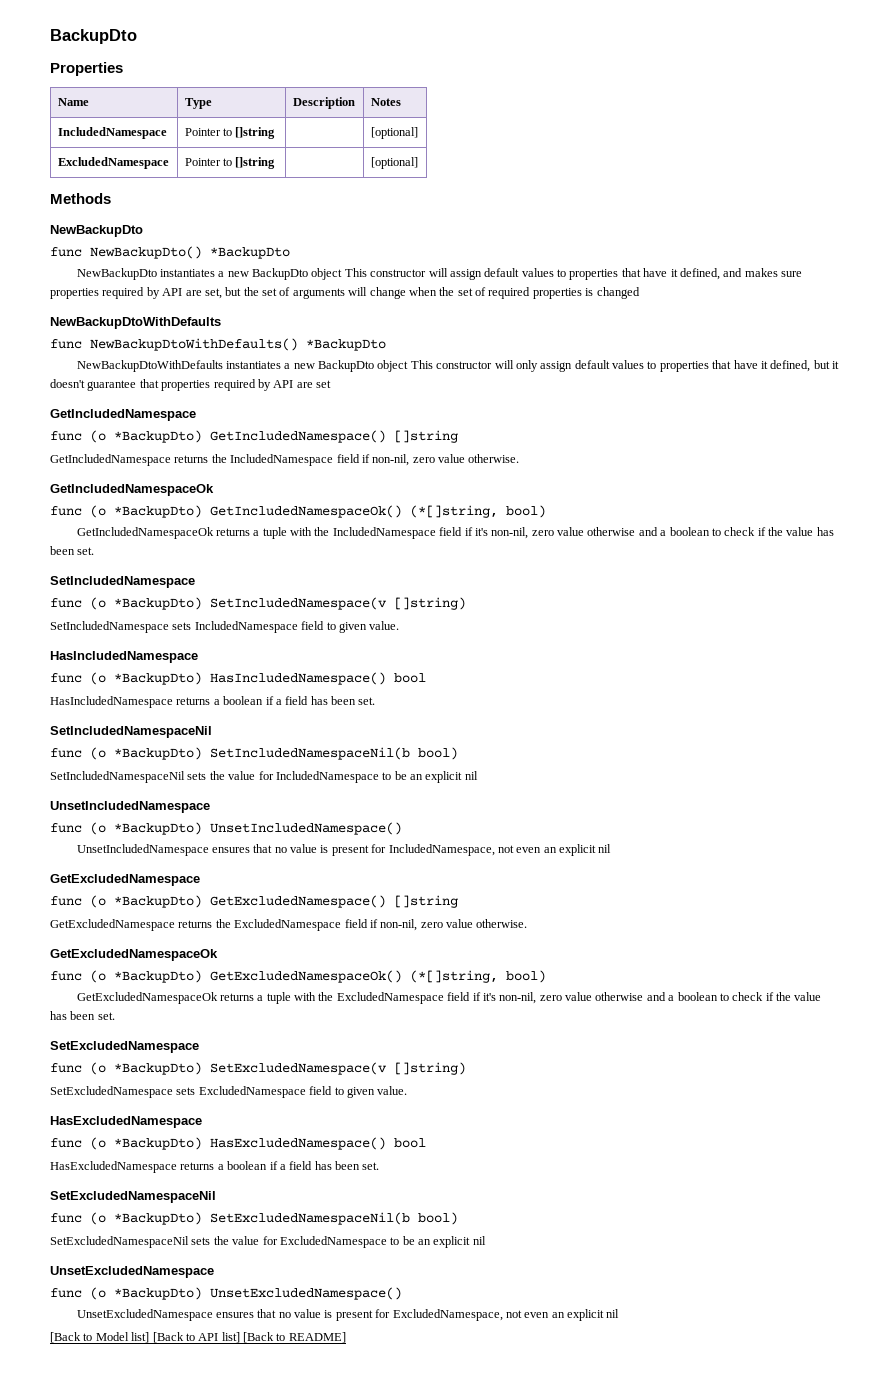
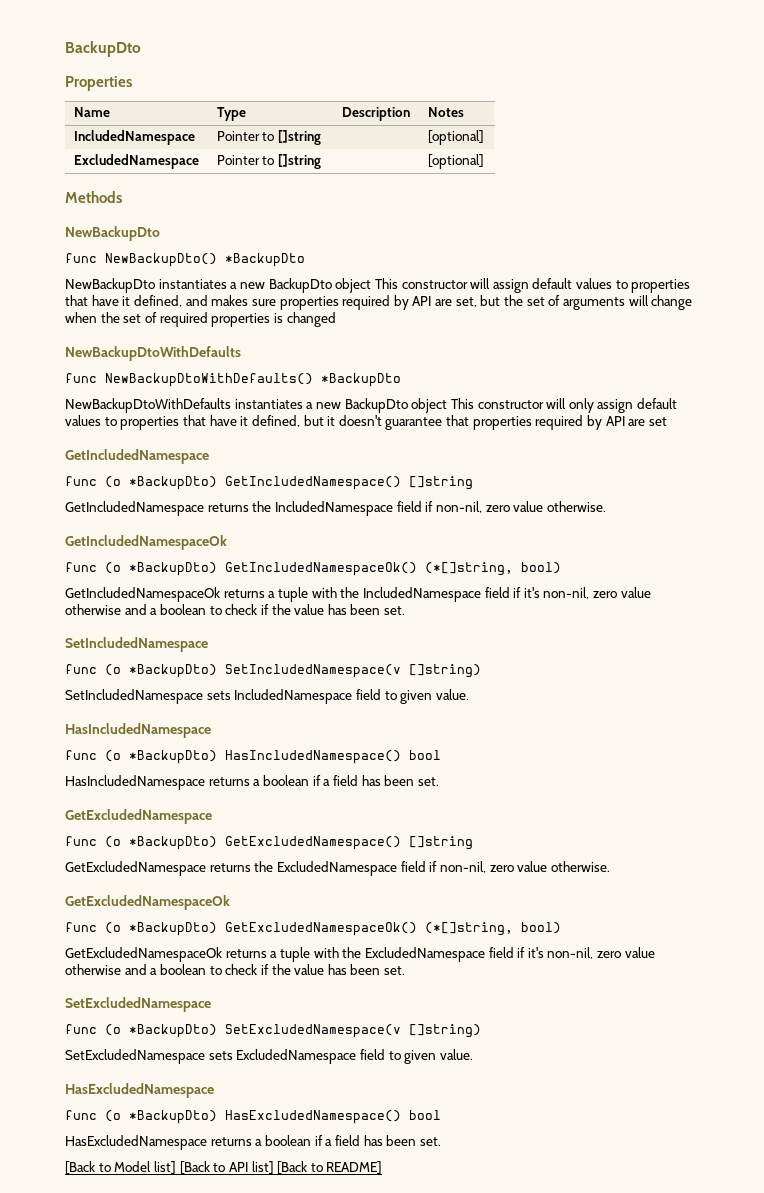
  HasIncludedNamespace returns a boolean if a field has been set.
- SetIncludedNamespaceNil
- func (o *BackupDto) SetIncludedNamespaceNil(b bool)
- SetIncludedNamespaceNil sets the value for IncludedNamespace to be an explicit nil
- UnsetIncludedNamespace
- func (o *BackupDto) UnsetIncludedNamespace()
- UnsetIncludedNamespace ensures that no value is present for IncludedNamespace, not even an explicit nil
  HasExcludedNamespace returns a boolean if a field has been set.
- SetExcludedNamespaceNil
- func (o *BackupDto) SetExcludedNamespaceNil(b bool)
- SetExcludedNamespaceNil sets the value for ExcludedNamespace to be an explicit nil
- UnsetExcludedNamespace
- func (o *BackupDto) UnsetExcludedNamespace()
- UnsetExcludedNamespace ensures that no value is present for ExcludedNamespace, not even an explicit nil

